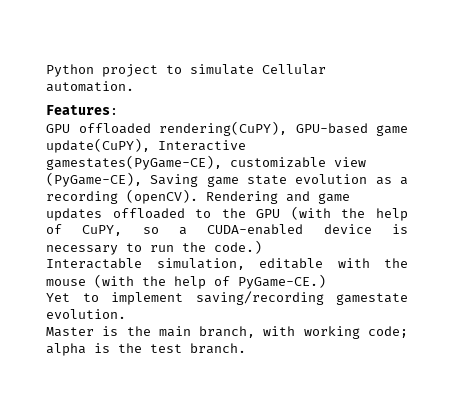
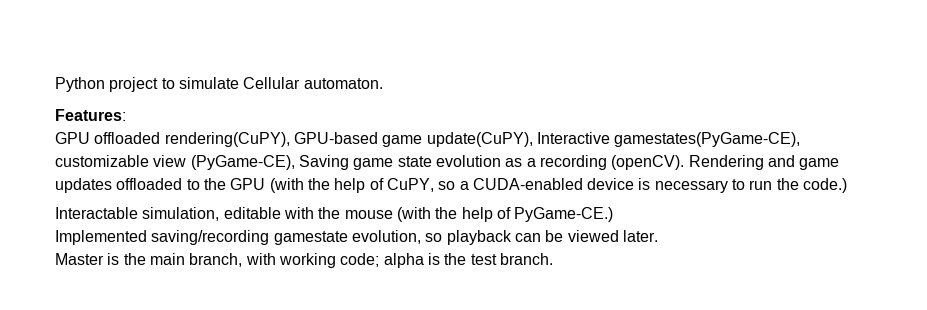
- Python project to simulate Cellular automation.
+ Python project to simulate Cellular automaton.
- Yet to implement saving/recording gamestate evolution.
+ Implemented saving/recording gamestate evolution, so playback can be viewed later.

